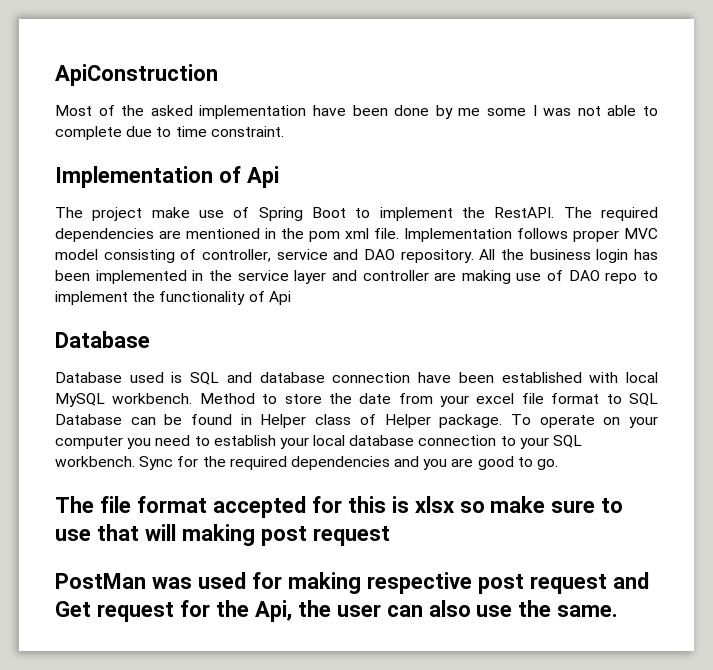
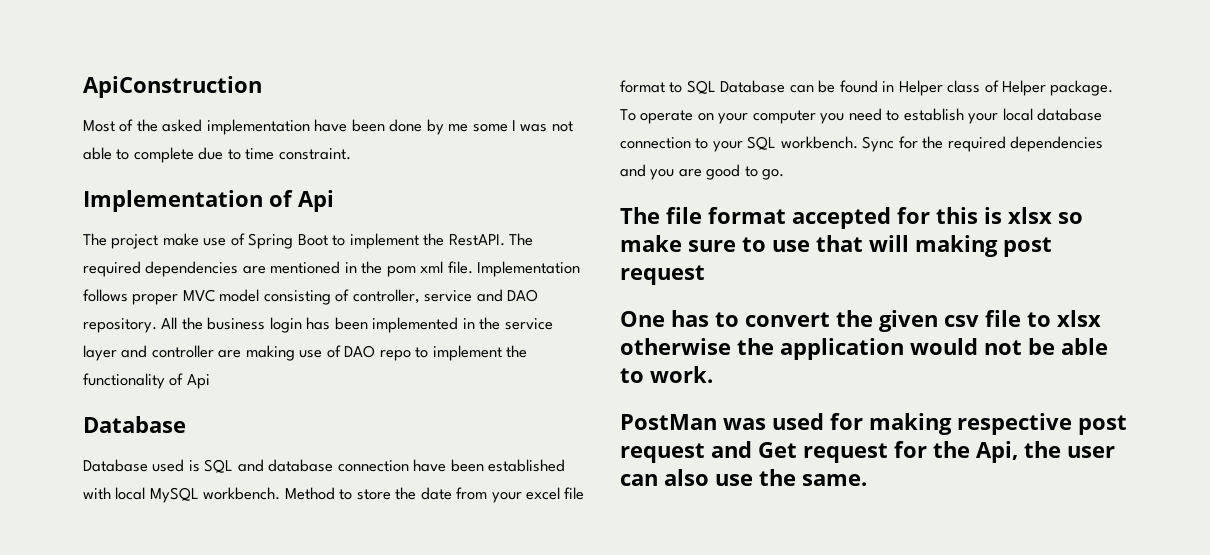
+ One has to convert the given csv file to xlsx otherwise the application would not be able to work.

